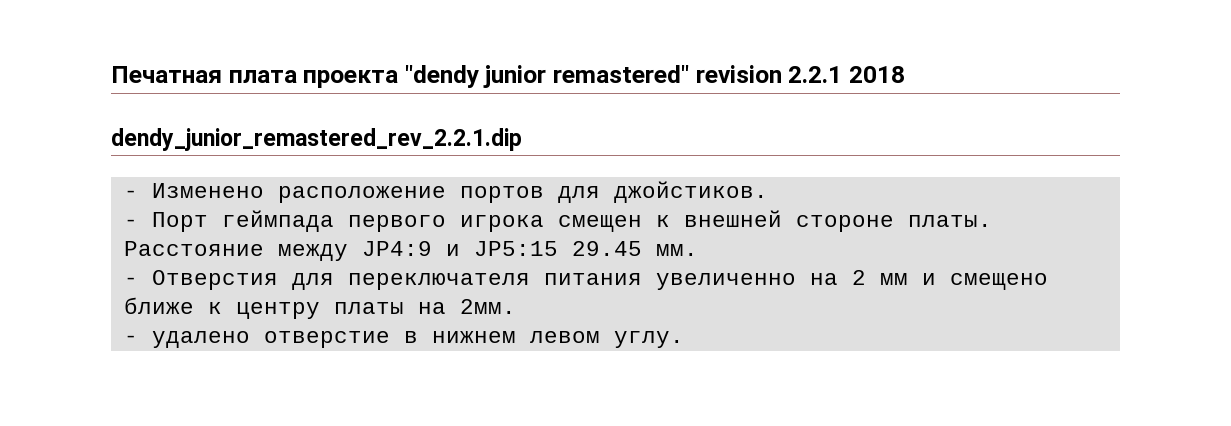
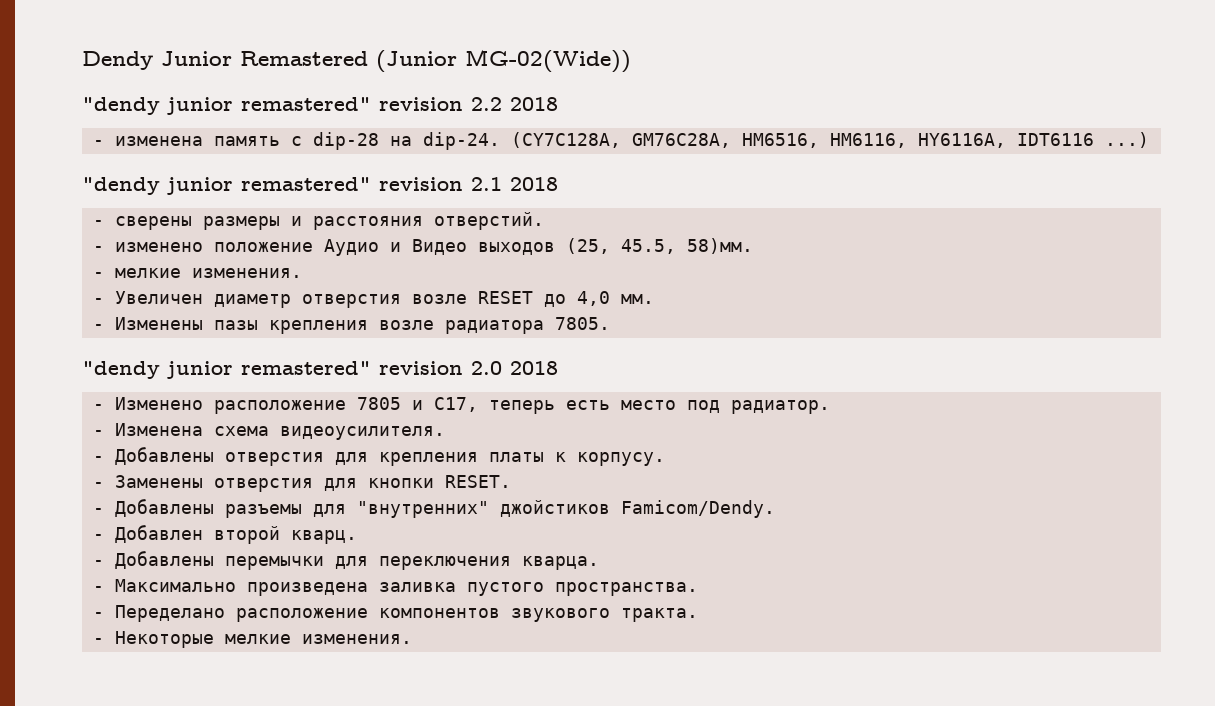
- Печатная плата проекта "dendy junior remastered" revision 2.2.1 2018
- dendy_junior_remastered_rev_2.2.1.dip
- - Изменено расположение портов для джойстиков.
- - Порт геймпада первого игрока смещен к внешней стороне платы. Расстояние между JP4:9 и JP5:15 29.45 мм.
- - Отверстия для переключателя питания увеличенно на 2 мм и смещено ближе к центру платы на 2мм.
- - удалено отверстие в нижнем левом углу.
+ Dendy Junior Remastered (Junior MG-02(Wide))
+ "dendy junior remastered" revision 2.2 2018
+ - изменена память с dip-28 на dip-24. (CY7C128A, GM76C28A, HM6516, HM6116, HY6116A, IDT6116 ...)
+ "dendy junior remastered" revision 2.1 2018
+ - сверены размеры и расстояния отверстий.
+ - изменено положение Аудио и Видео выходов (25, 45.5, 58)мм.
+ - мелкие изменения.
+ - Увеличен диаметр отверстия возле RESET до 4,0 мм.
+ - Изменены пазы крепления возле радиатора 7805.
+ "dendy junior remastered" revision 2.0 2018
+ - Изменено расположение 7805 и C17, теперь есть место под радиатор.
+ - Изменена схема видеоусилителя.
+ - Добавлены отверстия для крепления платы к корпусу.
+ - Заменены отверстия для кнопки RESET.
+ - Добавлены разъемы для "внутренних" джойстиков Famicom/Dendy.
+ - Добавлен второй кварц.
+ - Добавлены перемычки для переключения кварца.
+ - Максимально произведена заливка пустого пространства.
+ - Переделано расположение компонентов звукового тракта.
+ - Некоторые мелкие изменения.

